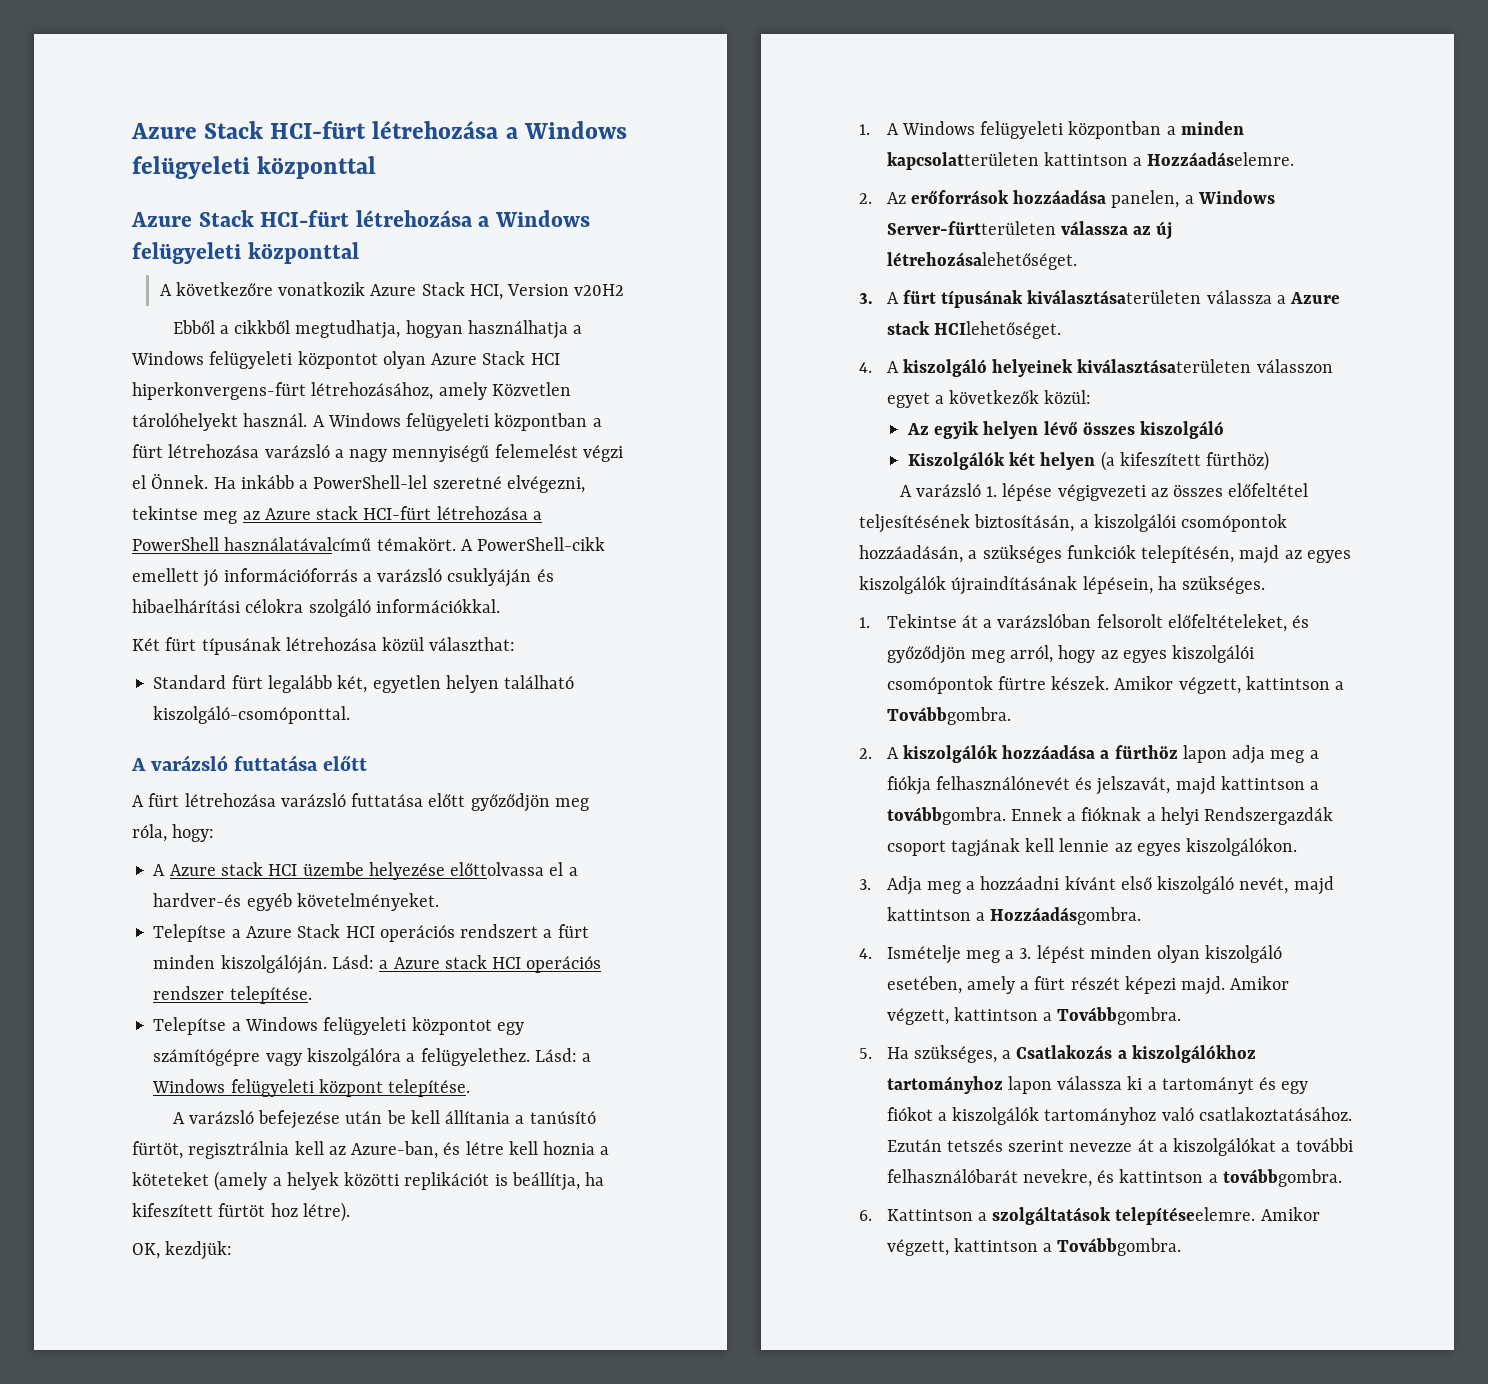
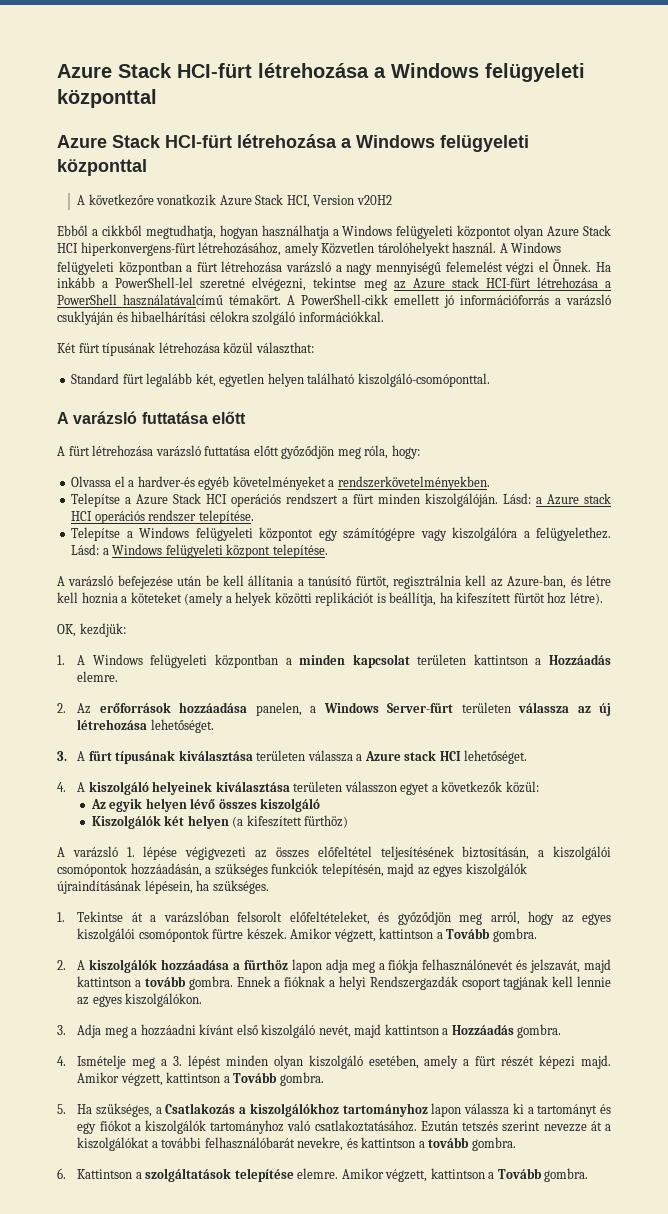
- A Azure stack HCI üzembe helyezése előttolvassa el a hardver-és egyéb követelményeket.
+ Olvassa el a hardver-és egyéb követelményeket a rendszerkövetelményekben.
- 1. A Windows felügyeleti központban a minden kapcsolatterületen kattintson a Hozzáadáselemre.
+ 1. A Windows felügyeleti központban a minden kapcsolat területen kattintson a Hozzáadás elemre.
- 2. Az erőforrások hozzáadása panelen, a Windows Server-fürtterületen válassza az új létrehozásalehetőséget.
+ 2. Az erőforrások hozzáadása panelen, a Windows Server-fürt területen válassza az új létrehozása lehetőséget.
- 3. A fürt típusának kiválasztásaterületen válassza a Azure stack HCIlehetőséget.
+ 3. A fürt típusának kiválasztása területen válassza a Azure stack HCI lehetőséget.
- 4. A kiszolgáló helyeinek kiválasztásaterületen válasszon egyet a következők közül:
+ 4. A kiszolgáló helyeinek kiválasztása területen válasszon egyet a következők közül:
- 1. Tekintse át a varázslóban felsorolt előfeltételeket, és győződjön meg arról, hogy az egyes kiszolgálói csomópontok fürtre készek. Amikor végzett, kattintson a Továbbgombra.
+ 1. Tekintse át a varázslóban felsorolt előfeltételeket, és győződjön meg arról, hogy az egyes kiszolgálói csomópontok fürtre készek. Amikor végzett, kattintson a Tovább gombra.
- 2. A kiszolgálók hozzáadása a fürthöz lapon adja meg a fiókja felhasználónevét és jelszavát, majd kattintson a továbbgombra.
+ 2. A kiszolgálók hozzáadása a fürthöz lapon adja meg a fiókja felhasználónevét és jelszavát, majd kattintson a tovább gombra.
- 3. Adja meg a hozzáadni kívánt első kiszolgáló nevét, majd kattintson a Hozzáadásgombra.
+ 3. Adja meg a hozzáadni kívánt első kiszolgáló nevét, majd kattintson a Hozzáadás gombra.
- 4. Ismételje meg a 3. lépést minden olyan kiszolgáló esetében, amely a fürt részét képezi majd. Amikor végzett, kattintson a Továbbgombra.
+ 4. Ismételje meg a 3. lépést minden olyan kiszolgáló esetében, amely a fürt részét képezi majd. Amikor végzett, kattintson a Tovább gombra.
- Ezután tetszés szerint nevezze át a kiszolgálókat a további felhasználóbarát nevekre, és kattintson a továbbgombra.
+ Ezután tetszés szerint nevezze át a kiszolgálókat a további felhasználóbarát nevekre, és kattintson a tovább gombra.
- 6. Kattintson a szolgáltatások telepítéseelemre. Amikor végzett, kattintson a Továbbgombra.
+ 6. Kattintson a szolgáltatások telepítése elemre. Amikor végzett, kattintson a Tovább gombra.

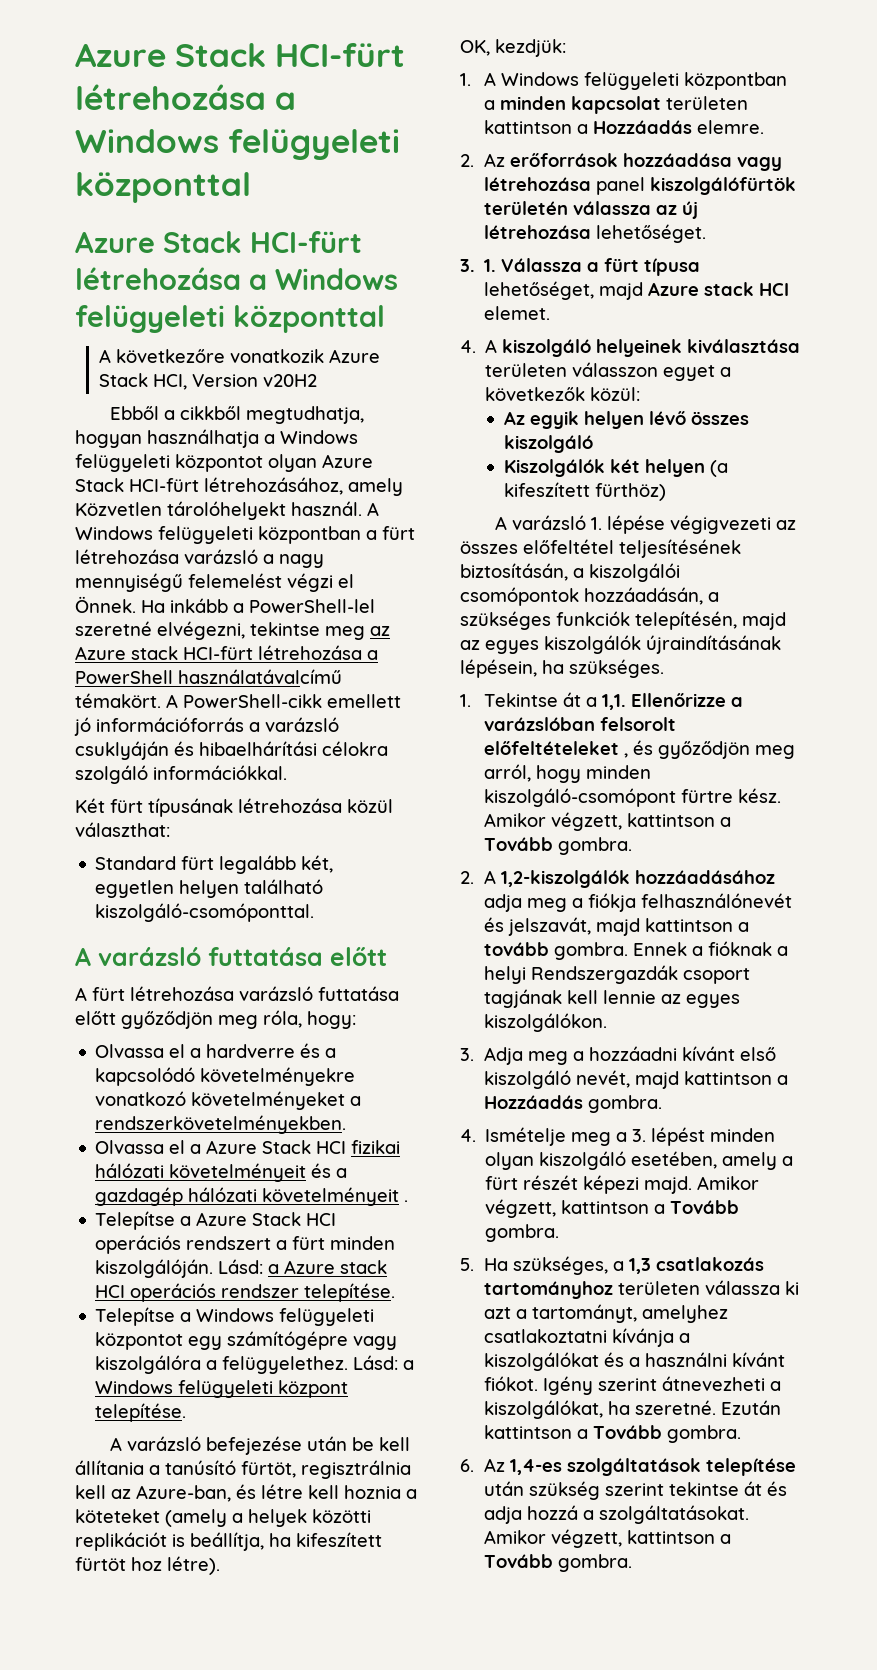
- Ebből a cikkből megtudhatja, hogyan használhatja a Windows felügyeleti központot olyan Azure Stack HCI hiperkonvergens-fürt létrehozásához, amely Közvetlen tárolóhelyekt használ.
+ Ebből a cikkből megtudhatja, hogyan használhatja a Windows felügyeleti központot olyan Azure Stack HCI-fürt létrehozásához, amely Közvetlen tárolóhelyekt használ.
- Olvassa el a hardver-és egyéb követelményeket a rendszerkövetelményekben.
+ Olvassa el a hardverre és a kapcsolódó követelményekre vonatkozó követelményeket a rendszerkövetelményekben.
+ Olvassa el a Azure Stack HCI fizikai hálózati követelményeit és a gazdagép hálózati követelményeit .
- 2. Az erőforrások hozzáadása panelen, a Windows Server-fürt területen válassza az új létrehozása lehetőséget.
+ 2. Az erőforrások hozzáadása vagy létrehozása panel kiszolgálófürtök területén válassza az új létrehozása lehetőséget.
- 3. A fürt típusának kiválasztása területen válassza a Azure stack HCI lehetőséget.
+ 3. 1. Válassza a fürt típusa lehetőséget, majd Azure stack HCI elemet.
- 1. Tekintse át a varázslóban felsorolt előfeltételeket, és győződjön meg arról, hogy az egyes kiszolgálói csomópontok fürtre készek.
+ 1. Tekintse át a 1,1. Ellenőrizze a varázslóban felsorolt előfeltételeket , és győződjön meg arról, hogy minden kiszolgáló-csomópont fürtre kész.
- 2. A kiszolgálók hozzáadása a fürthöz lapon adja meg a fiókja felhasználónevét és jelszavát, majd kattintson a tovább gombra.
+ 2. A 1,2-kiszolgálók hozzáadásához adja meg a fiókja felhasználónevét és jelszavát, majd kattintson a tovább gombra.
- 5. Ha szükséges, a Csatlakozás a kiszolgálókhoz tartományhoz lapon válassza ki a tartományt és egy fiókot a kiszolgálók tartományhoz való csatlakoztatásához. Ezután tetszés szerint nevezze át a kiszolgálókat a további felhasználóbarát nevekre, és kattintson a tovább gombra.
+ 5. Ha szükséges, a 1,3 csatlakozás tartományhoz területen válassza ki azt a tartományt, amelyhez csatlakoztatni kívánja a kiszolgálókat és a használni kívánt fiókot. Igény szerint átnevezheti a kiszolgálókat, ha szeretné. Ezután kattintson a Tovább gombra.
- 6. Kattintson a szolgáltatások telepítése elemre.
+ 6. Az 1,4-es szolgáltatások telepítése után szükség szerint tekintse át és adja hozzá a szolgáltatásokat.

